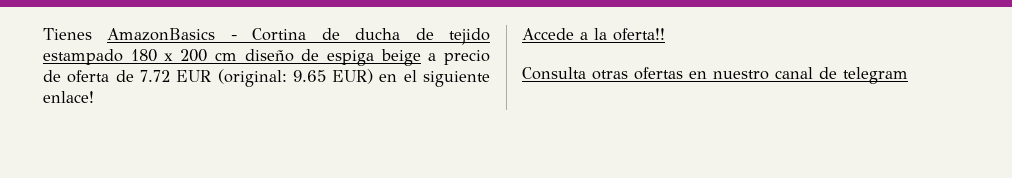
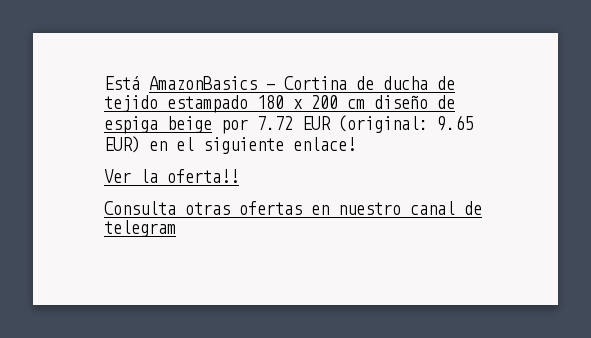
- Tienes AmazonBasics - Cortina de ducha de tejido estampado 180 x 200 cm diseño de espiga beige a precio de oferta de 7.72 EUR (original: 9.65 EUR) en el siguiente enlace!
+ Está AmazonBasics - Cortina de ducha de tejido estampado 180 x 200 cm diseño de espiga beige por 7.72 EUR (original: 9.65 EUR) en el siguiente enlace!
- Accede a la oferta!!
+ Ver la oferta!!

